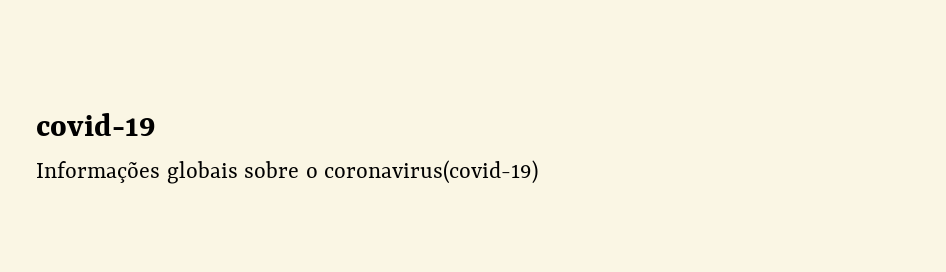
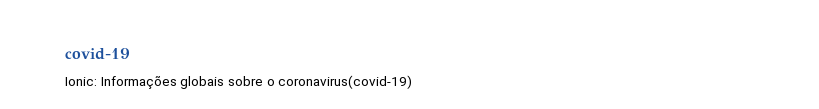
- Informações globais sobre o coronavirus(covid-19)
+ Ionic: Informações globais sobre o coronavirus(covid-19)

